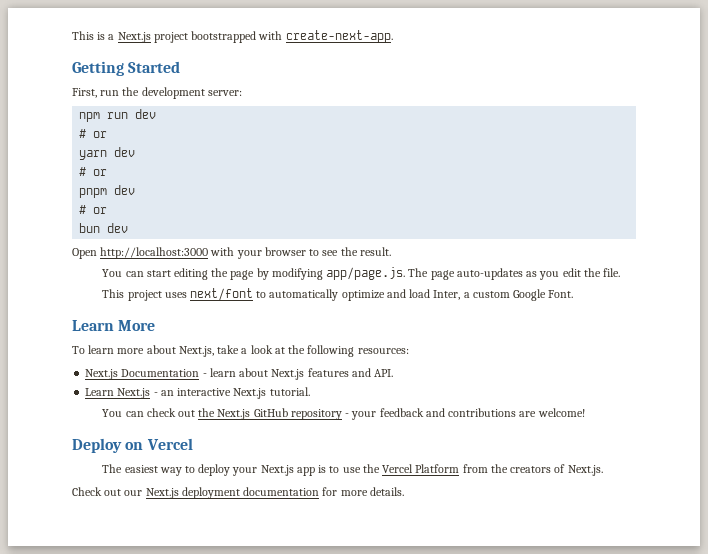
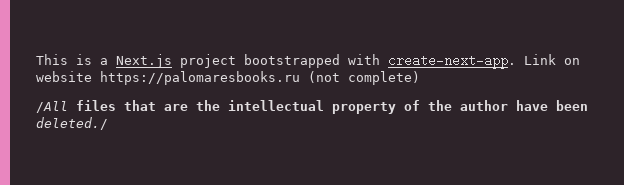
- This is a Next.js project bootstrapped with create-next-app.
- Getting Started
- First, run the development server:
- npm run dev
- # or
- yarn dev
- # or
- pnpm dev
- # or
- bun dev
- Open http://localhost:3000 with your browser to see the result.
- You can start editing the page by modifying app/page.js. The page auto-updates as you edit the file.
- This project uses next/font to automatically optimize and load Inter, a custom Google Font.
- Learn More
- To learn more about Next.js, take a look at the following resources:
- Next.js Documentation - learn about Next.js features and API.
- Learn Next.js - an interactive Next.js tutorial.
- You can check out the Next.js GitHub repository - your feedback and contributions are welcome!
- Deploy on Vercel
- The easiest way to deploy your Next.js app is to use the Vercel Platform from the creators of Next.js.
- Check out our Next.js deployment documentation for more details.
+ This is a Next.js project bootstrapped with create-next-app. Link on website https://palomaresbooks.ru (not complete)
+ /All files that are the intellectual property of the author have been deleted./

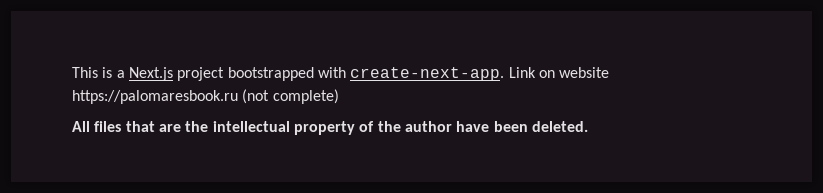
- Link on website https://palomaresbooks.ru (not complete)
+ Link on website https://palomaresbook.ru (not complete)
- /All files that are the intellectual property of the author have been deleted./
+ All files that are the intellectual property of the author have been deleted.

